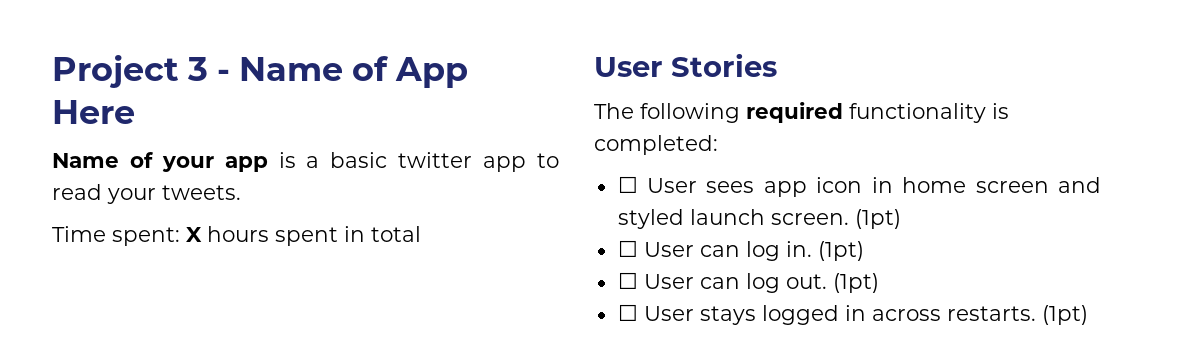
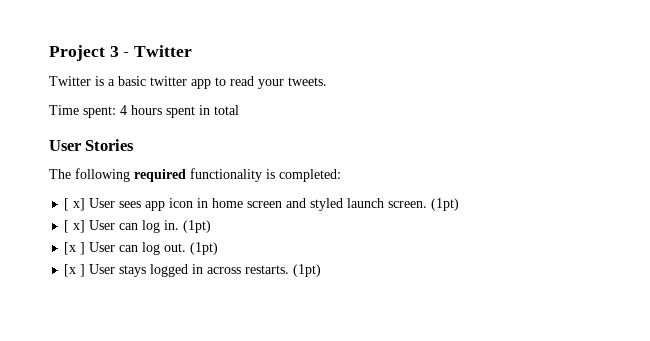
- Project 3 - Name of App Here
- Name of your app is a basic twitter app to read your tweets.
+ Project 3 - Twitter
+ Twitter is a basic twitter app to read your tweets.
- Time spent: X hours spent in total
+ Time spent: 4 hours spent in total
- ☐ User sees app icon in home screen and styled launch screen.
+ [ x] User sees app icon in home screen and styled launch screen.
- ☐ User can log in.
+ [ x] User can log in.
- ☐ User can log out.
+ [x ] User can log out.
- ☐ User stays logged in across restarts.
+ [x ] User stays logged in across restarts.

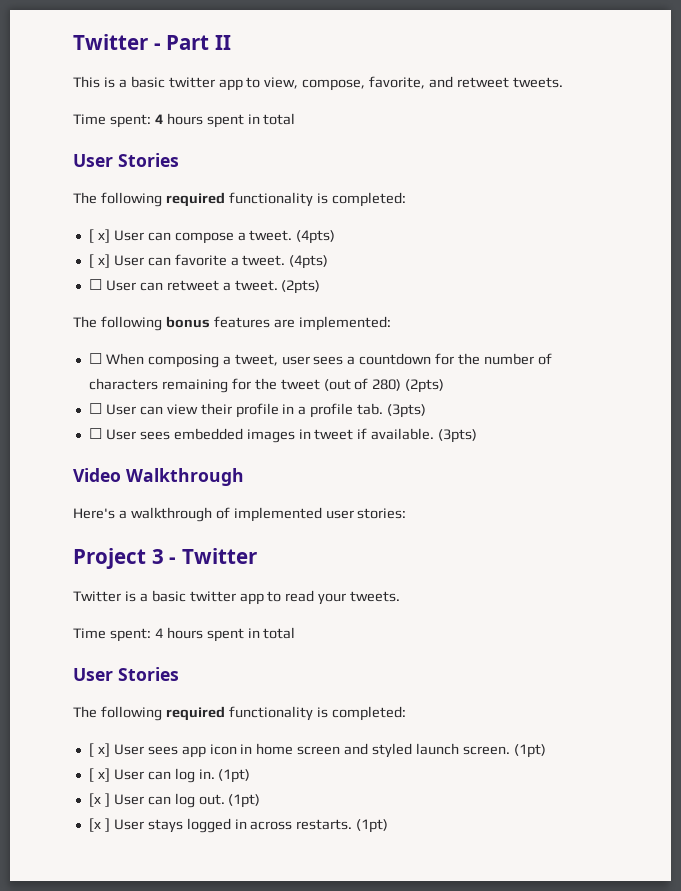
+ Twitter - Part II
+ This is a basic twitter app to view, compose, favorite, and retweet tweets.
+ Time spent: 4 hours spent in total
+ User Stories
+ The following required functionality is completed:
+ [ x] User can compose a tweet. (4pts)
+ [ x] User can favorite a tweet. (4pts)
+ ☐ User can retweet a tweet. (2pts)
+ The following bonus features are implemented:
+ ☐ When composing a tweet, user sees a countdown for the number of characters remaining for the tweet (out of 280) (2pts)
+ ☐ User can view their profile in a profile tab. (3pts)
+ ☐ User sees embedded images in tweet if available. (3pts)
+ Video Walkthrough
+ Here's a walkthrough of implemented user stories:

